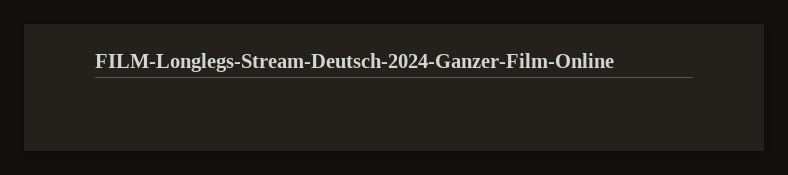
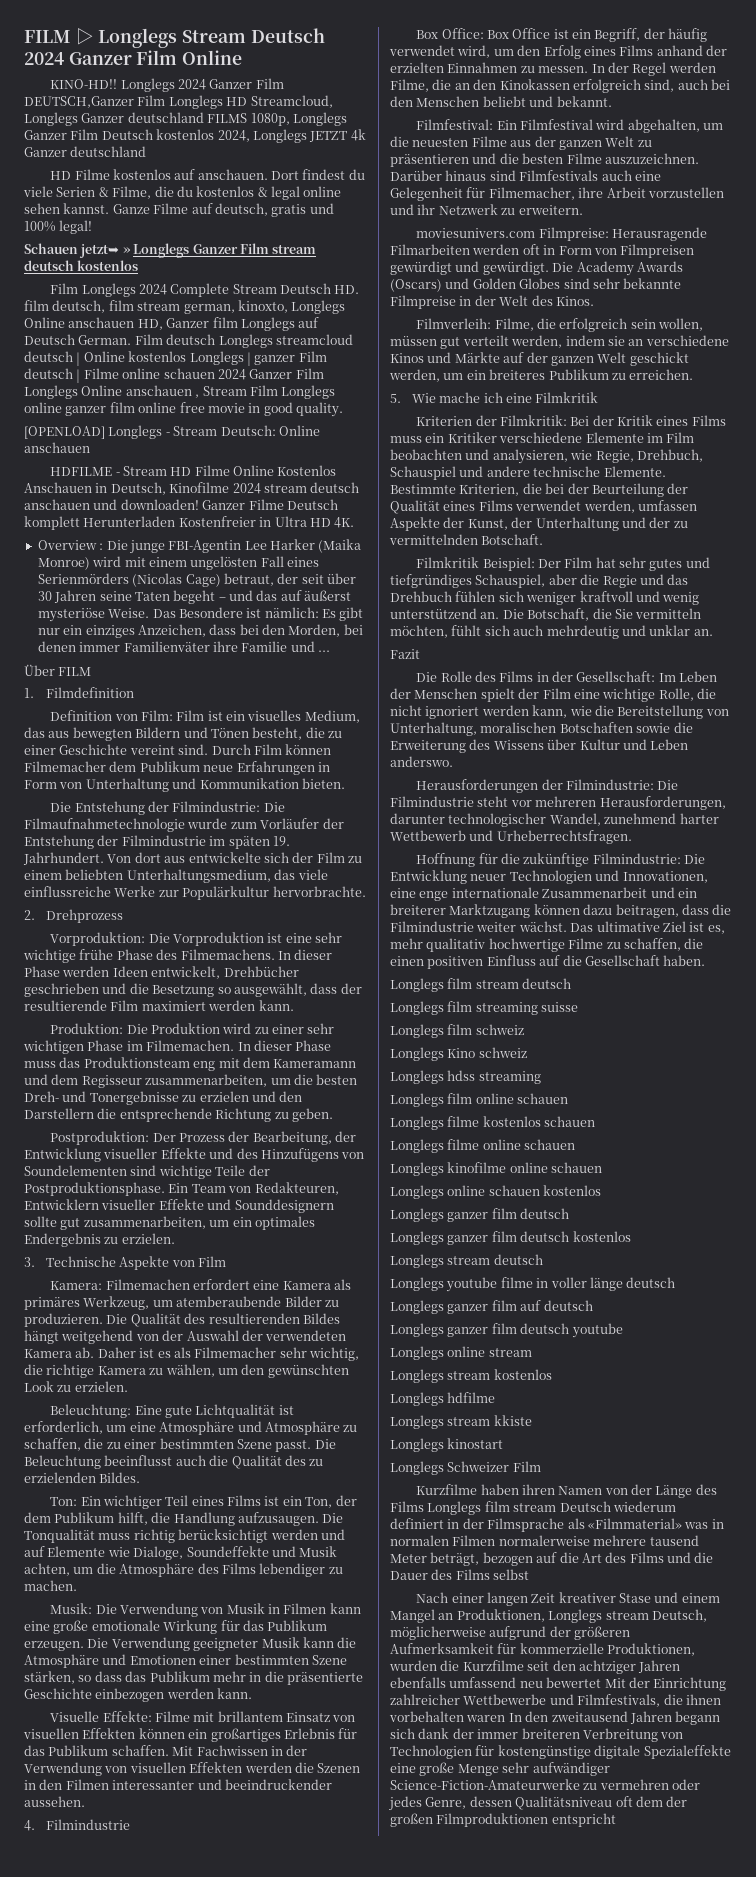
- FILM-Longlegs-Stream-Deutsch-2024-Ganzer-Film-Online
+ FILM ▷ Longlegs Stream Deutsch 2024 Ganzer Film Online
+ KINO-HD!! Longlegs 2024 Ganzer Film DEUTSCH,Ganzer Film Longlegs HD Streamcloud, Longlegs Ganzer deutschland FILMS 1080p, Longlegs Ganzer Film Deutsch kostenlos 2024, Longlegs JETZT 4k Ganzer deutschland
+ HD Filme kostenlos auf anschauen. Dort findest du viele Serien & Filme, die du kostenlos & legal online sehen kannst. Ganze Filme auf deutsch, gratis und 100% legal!
+ Schauen jetzt➥ » Longlegs Ganzer Film stream deutsch kostenlos
+ Film Longlegs 2024 Complete Stream Deutsch HD. film deutsch, film stream german, kinoxto, Longlegs Online anschauen HD, Ganzer film Longlegs auf Deutsch German. Film deutsch Longlegs streamcloud deutsch | Online kostenlos Longlegs | ganzer Film deutsch | Filme online schauen 2024 Ganzer Film Longlegs Online anschauen , Stream Film Longlegs online ganzer film online free movie in good quality.
+ [OPENLOAD] Longlegs - Stream Deutsch: Online anschauen
+ HDFILME - Stream HD Filme Online Kostenlos Anschauen in Deutsch, Kinofilme 2024 stream deutsch anschauen und downloaden! Ganzer Filme Deutsch komplett Herunterladen Kostenfreier in Ultra HD 4K.
+ Overview : Die junge FBI-Agentin Lee Harker (Maika Monroe) wird mit einem ungelösten Fall eines Serienmörders (Nicolas Cage) betraut, der seit über 30 Jahren seine Taten begeht – und das auf äußerst mysteriöse Weise. Das Besondere ist nämlich: Es gibt nur ein einziges Anzeichen, dass bei den Morden, bei denen immer Familienväter ihre Familie und ...
+ Über FILM
+ 1. Filmdefinition
+ Definition von Film: Film ist ein visuelles Medium, das aus bewegten Bildern und Tönen besteht, die zu einer Geschichte vereint sind. Durch Film können Filmemacher dem Publikum neue Erfahrungen in Form von Unterhaltung und Kommunikation bieten.
+ Die Entstehung der Filmindustrie: Die Filmaufnahmetechnologie wurde zum Vorläufer der Entstehung der Filmindustrie im späten 19. Jahrhundert. Von dort aus entwickelte sich der Film zu einem beliebten Unterhaltungsmedium, das viele einflussreiche Werke zur Populärkultur hervorbrachte.
+ 2. Drehprozess
+ Vorproduktion: Die Vorproduktion ist eine sehr wichtige frühe Phase des Filmemachens. In dieser Phase werden Ideen entwickelt, Drehbücher geschrieben und die Besetzung so ausgewählt, dass der resultierende Film maximiert werden kann.
+ Produktion: Die Produktion wird zu einer sehr wichtigen Phase im Filmemachen. In dieser Phase muss das Produktionsteam eng mit dem Kameramann und dem Regisseur zusammenarbeiten, um die besten Dreh- und Tonergebnisse zu erzielen und den Darstellern die entsprechende Richtung zu geben.
+ Postproduktion: Der Prozess der Bearbeitung, der Entwicklung visueller Effekte und des Hinzufügens von Soundelementen sind wichtige Teile der Postproduktionsphase. Ein Team von Redakteuren, Entwicklern visueller Effekte und Sounddesignern sollte gut zusammenarbeiten, um ein optimales Endergebnis zu erzielen.
+ 3. Technische Aspekte von Film
+ Kamera: Filmemachen erfordert eine Kamera als primäres Werkzeug, um atemberaubende Bilder zu produzieren. Die Qualität des resultierenden Bildes hängt weitgehend von der Auswahl der verwendeten Kamera ab. Daher ist es als Filmemacher sehr wichtig, die richtige Kamera zu wählen, um den gewünschten Look zu erzielen.
+ Beleuchtung: Eine gute Lichtqualität ist erforderlich, um eine Atmosphäre und Atmosphäre zu schaffen, die zu einer bestimmten Szene passt. Die Beleuchtung beeinflusst auch die Qualität des zu erzielenden Bildes.
+ Ton: Ein wichtiger Teil eines Films ist ein Ton, der dem Publikum hilft, die Handlung aufzusaugen. Die Tonqualität muss richtig berücksichtigt werden und auf Elemente wie Dialoge, Soundeffekte und Musik achten, um die Atmosphäre des Films lebendiger zu machen.
+ Musik: Die Verwendung von Musik in Filmen kann eine große emotionale Wirkung für das Publikum erzeugen. Die Verwendung geeigneter Musik kann die Atmosphäre und Emotionen einer bestimmten Szene stärken, so dass das Publikum mehr in die präsentierte Geschichte einbezogen werden kann.
+ Visuelle Effekte: Filme mit brillantem Einsatz von visuellen Effekten können ein großartiges Erlebnis für das Publikum schaffen. Mit Fachwissen in der Verwendung von visuellen Effekten werden die Szenen in den Filmen interessanter und beeindruckender aussehen.
+ 4. Filmindustrie
+ Box Office: Box Office ist ein Begriff, der häufig verwendet wird, um den Erfolg eines Films anhand der erzielten Einnahmen zu messen. In der Regel werden Filme, die an den Kinokassen erfolgreich sind, auch bei den Menschen beliebt und bekannt.
+ Filmfestival: Ein Filmfestival wird abgehalten, um die neuesten Filme aus der ganzen Welt zu präsentieren und die besten Filme auszuzeichnen. Darüber hinaus sind Filmfestivals auch eine Gelegenheit für Filmemacher, ihre Arbeit vorzustellen und ihr Netzwerk zu erweitern.
+ moviesunivers.com Filmpreise: Herausragende Filmarbeiten werden oft in Form von Filmpreisen gewürdigt und gewürdigt. Die Academy Awards (Oscars) und Golden Globes sind sehr bekannte Filmpreise in der Welt des Kinos.
+ Filmverleih: Filme, die erfolgreich sein wollen, müssen gut verteilt werden, indem sie an verschiedene Kinos und Märkte auf der ganzen Welt geschickt werden, um ein breiteres Publikum zu erreichen.
+ 5. Wie mache ich eine Filmkritik
+ Kriterien der Filmkritik: Bei der Kritik eines Films muss ein Kritiker verschiedene Elemente im Film beobachten und analysieren, wie Regie, Drehbuch, Schauspiel und andere technische Elemente. Bestimmte Kriterien, die bei der Beurteilung der Qualität eines Films verwendet werden, umfassen Aspekte der Kunst, der Unterhaltung und der zu vermittelnden Botschaft.
+ Filmkritik Beispiel: Der Film hat sehr gutes und tiefgründiges Schauspiel, aber die Regie und das Drehbuch fühlen sich weniger kraftvoll und wenig unterstützend an. Die Botschaft, die Sie vermitteln möchten, fühlt sich auch mehrdeutig und unklar an.
+ Fazit
+ Die Rolle des Films in der Gesellschaft: Im Leben der Menschen spielt der Film eine wichtige Rolle, die nicht ignoriert werden kann, wie die Bereitstellung von Unterhaltung, moralischen Botschaften sowie die Erweiterung des Wissens über Kultur und Leben anderswo.
+ Herausforderungen der Filmindustrie: Die Filmindustrie steht vor mehreren Herausforderungen, darunter technologischer Wandel, zunehmend harter Wettbewerb und Urheberrechtsfragen.
+ Hoffnung für die zukünftige Filmindustrie: Die Entwicklung neuer Technologien und Innovationen, eine enge internationale Zusammenarbeit und ein breiterer Marktzugang können dazu beitragen, dass die Filmindustrie weiter wächst. Das ultimative Ziel ist es, mehr qualitativ hochwertige Filme zu schaffen, die einen positiven Einfluss auf die Gesellschaft haben.
+ Longlegs film stream deutsch
+ Longlegs film streaming suisse
+ Longlegs film schweiz
+ Longlegs Kino schweiz
+ Longlegs hdss streaming
+ Longlegs film online schauen
+ Longlegs filme kostenlos schauen
+ Longlegs filme online schauen
+ Longlegs kinofilme online schauen
+ Longlegs online schauen kostenlos
+ Longlegs ganzer film deutsch
+ Longlegs ganzer film deutsch kostenlos
+ Longlegs stream deutsch
+ Longlegs youtube filme in voller länge deutsch
+ Longlegs ganzer film auf deutsch
+ Longlegs ganzer film deutsch youtube
+ Longlegs online stream
+ Longlegs stream kostenlos
+ Longlegs hdfilme
+ Longlegs stream kkiste
+ Longlegs kinostart
+ Longlegs Schweizer Film
+ Kurzfilme haben ihren Namen von der Länge des Films Longlegs film stream Deutsch wiederum definiert in der Filmsprache als «Filmmaterial» was in normalen Filmen normalerweise mehrere tausend Meter beträgt, bezogen auf die Art des Films und die Dauer des Films selbst
+ Nach einer langen Zeit kreativer Stase und einem Mangel an Produktionen, Longlegs stream Deutsch, möglicherweise aufgrund der größeren Aufmerksamkeit für kommerzielle Produktionen, wurden die Kurzfilme seit den achtziger Jahren ebenfalls umfassend neu bewertet Mit der Einrichtung zahlreicher Wettbewerbe und Filmfestivals, die ihnen vorbehalten waren In den zweitausend Jahren begann sich dank der immer breiteren Verbreitung von Technologien für kostengünstige digitale Spezialeffekte eine große Menge sehr aufwändiger Science-Fiction-Amateurwerke zu vermehren oder jedes Genre, dessen Qualitätsniveau oft dem der großen Filmproduktionen entspricht

